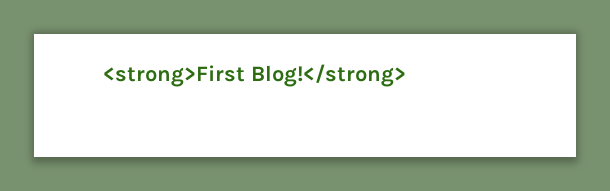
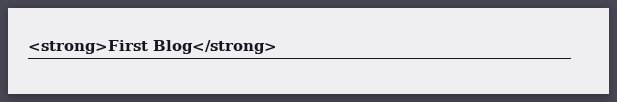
- <strong>First Blog!</strong>
+ <strong>First Blog</strong>

